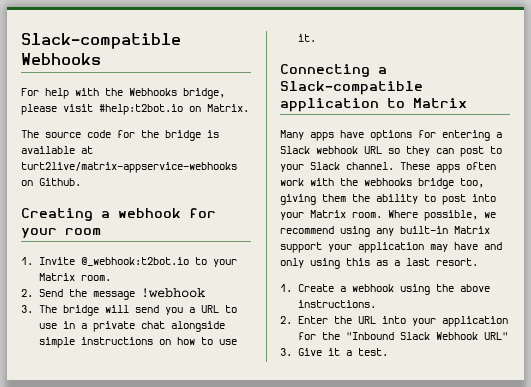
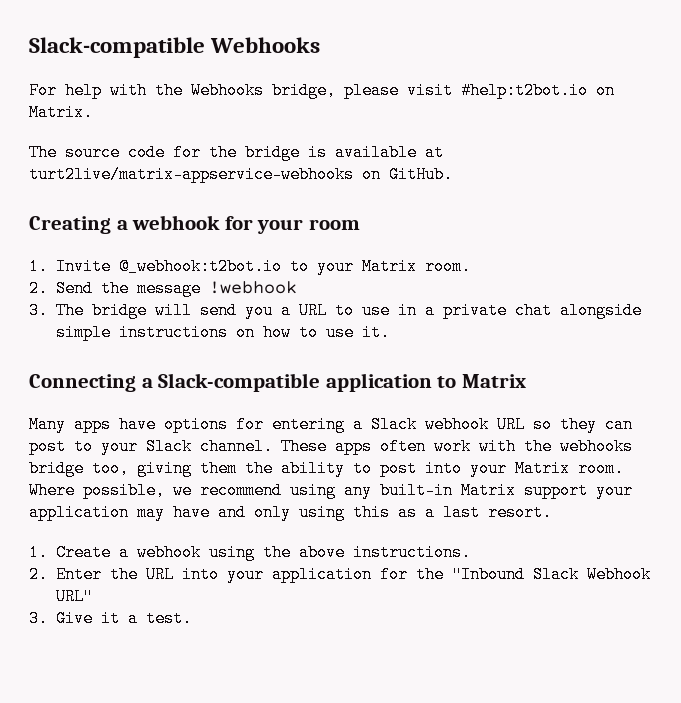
- The source code for the bridge is available at turt2live/matrix-appservice-webhooks on Github.
+ The source code for the bridge is available at turt2live/matrix-appservice-webhooks on GitHub.

